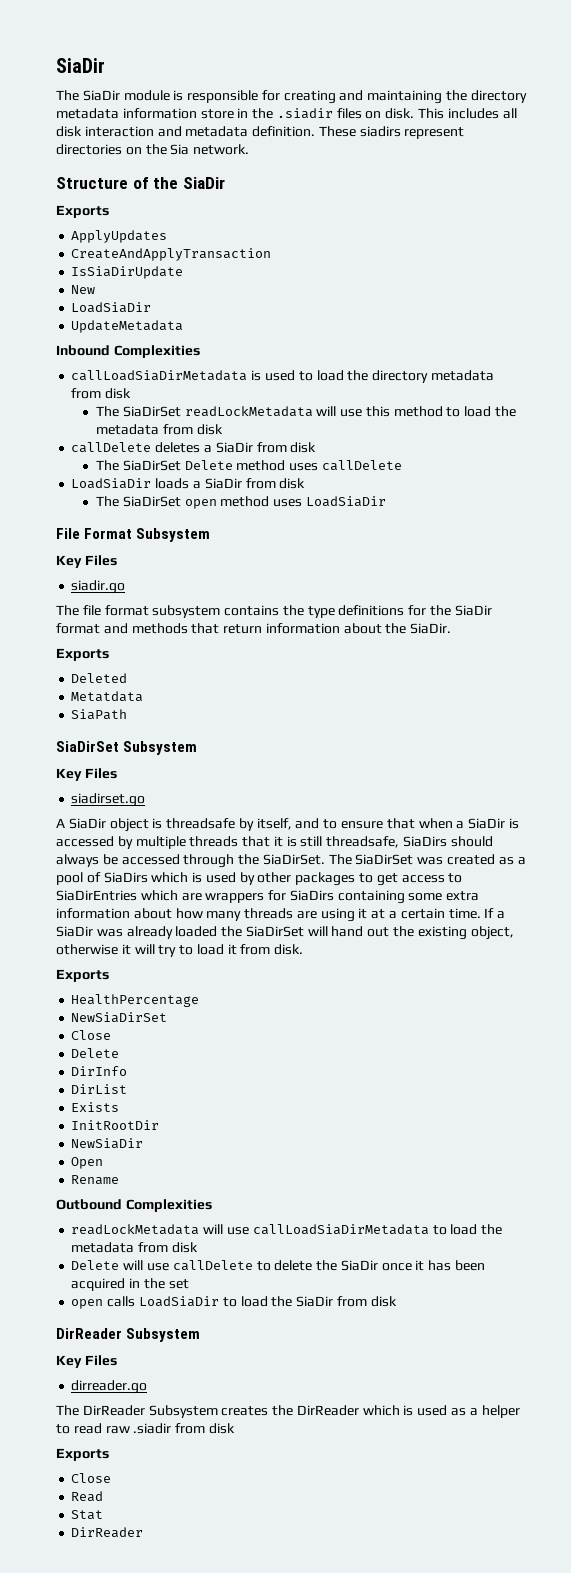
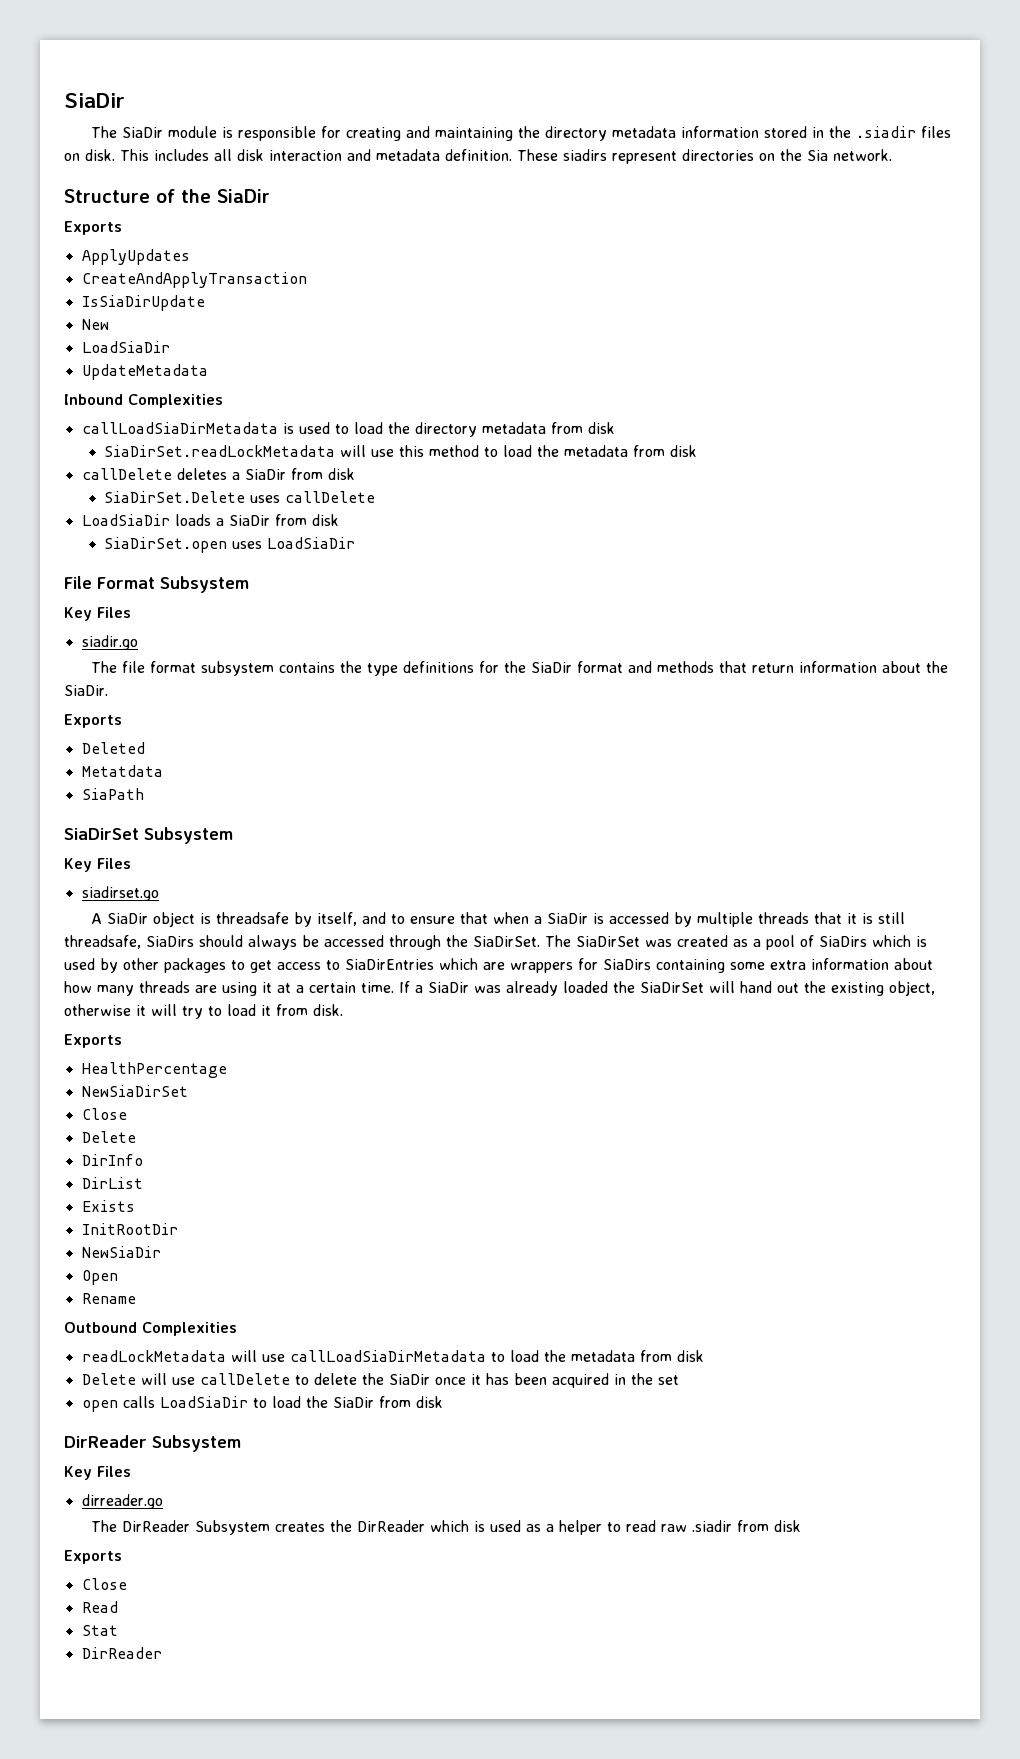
- The SiaDir module is responsible for creating and maintaining the directory metadata information store in the .siadir files on disk.
+ The SiaDir module is responsible for creating and maintaining the directory metadata information stored in the .siadir files on disk.
- The SiaDirSet readLockMetadata will use this method to load the metadata from disk
+ SiaDirSet.readLockMetadata will use this method to load the metadata from disk
- The SiaDirSet Delete method uses callDelete
+ SiaDirSet.Delete uses callDelete
- The SiaDirSet open method uses LoadSiaDir
+ SiaDirSet.open uses LoadSiaDir

